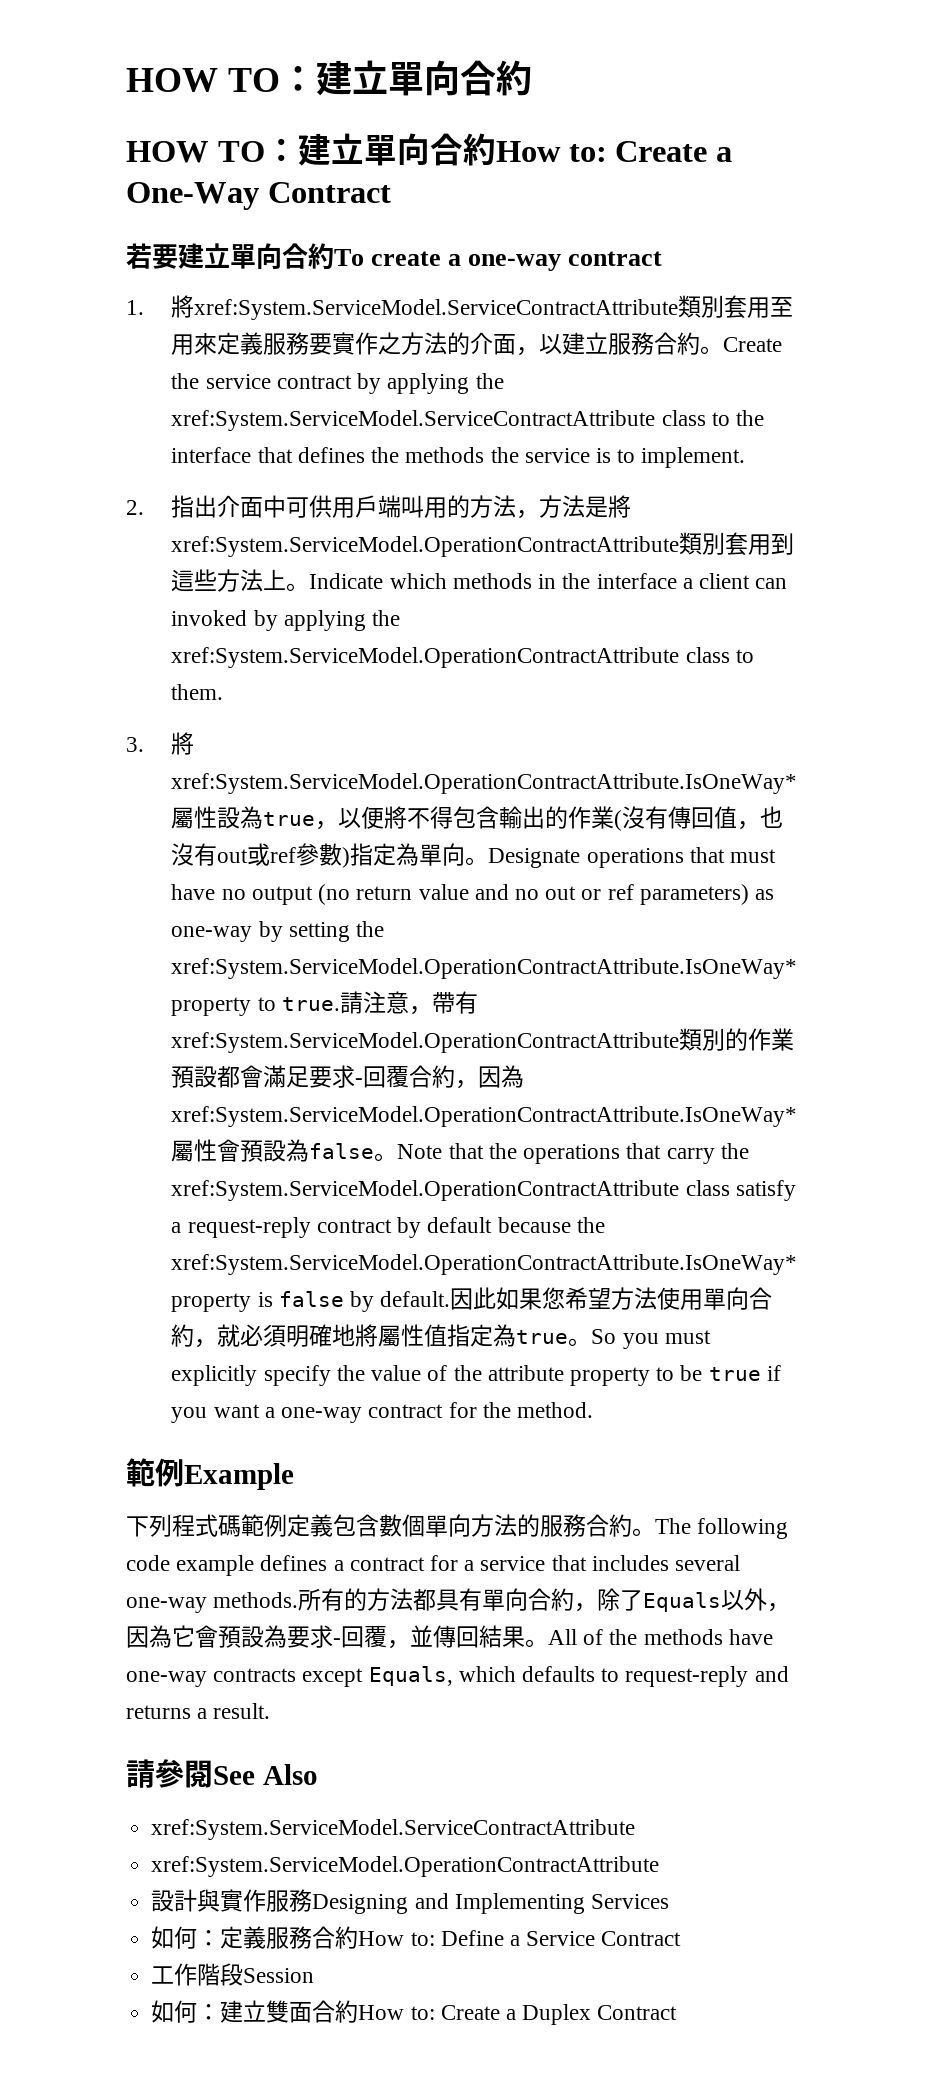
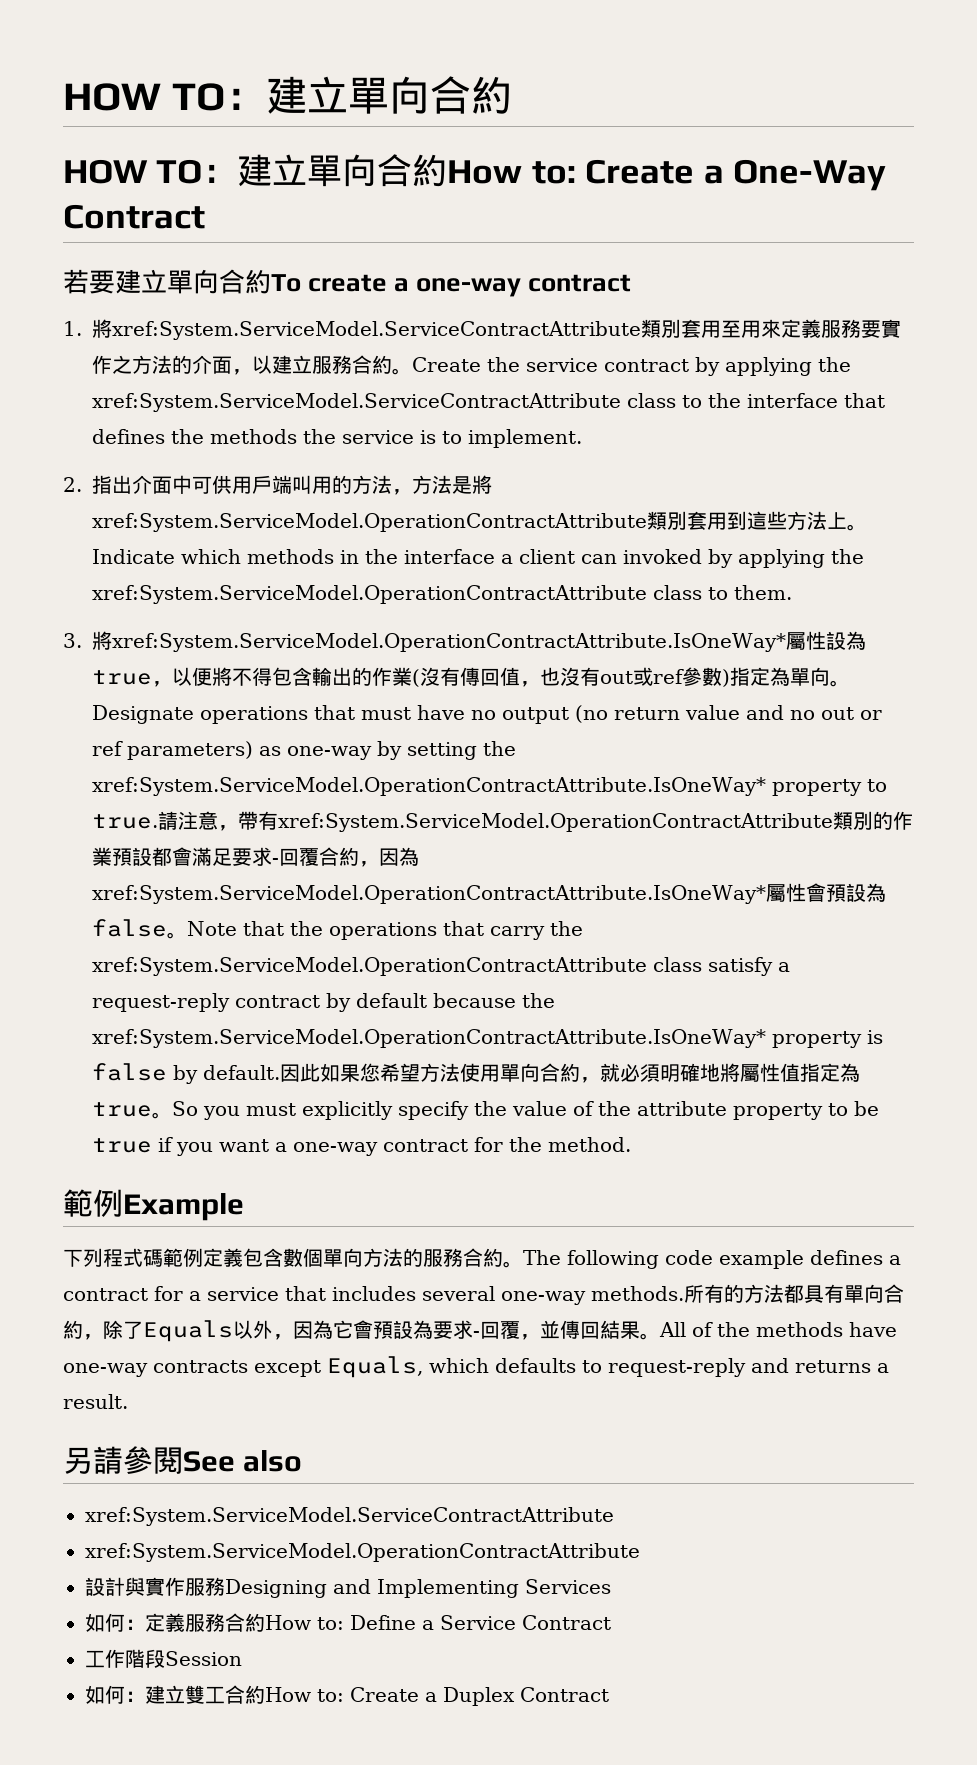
- 請參閱See Also
+ 另請參閱See also
- 如何：建立雙面合約How to: Create a Duplex Contract
+ 如何：建立雙工合約How to: Create a Duplex Contract

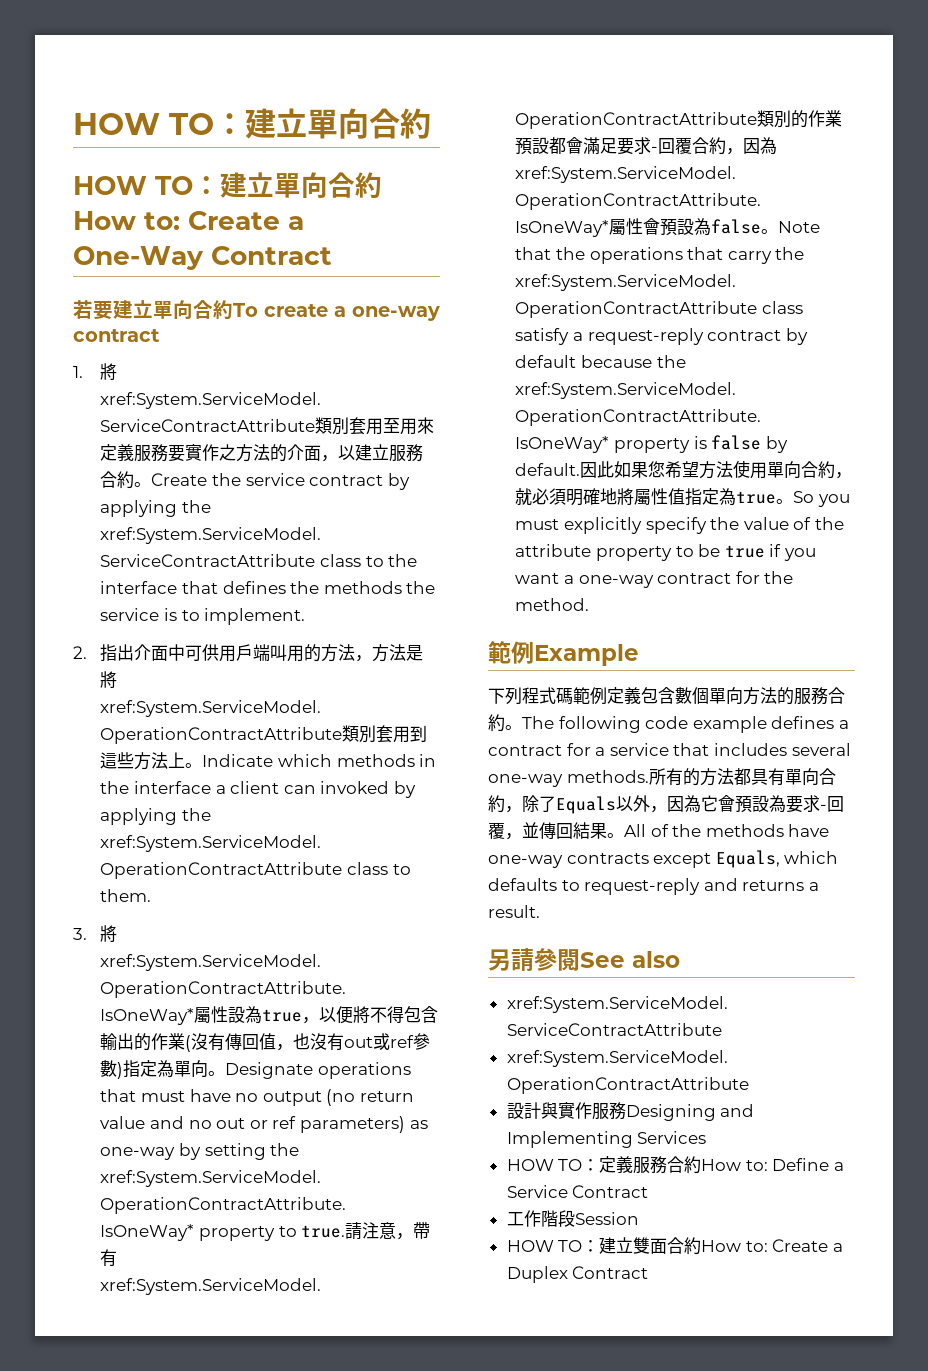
- 如何：定義服務合約How to: Define a Service Contract
+ HOW TO：定義服務合約How to: Define a Service Contract
- 如何：建立雙工合約How to: Create a Duplex Contract
+ HOW TO：建立雙面合約How to: Create a Duplex Contract

